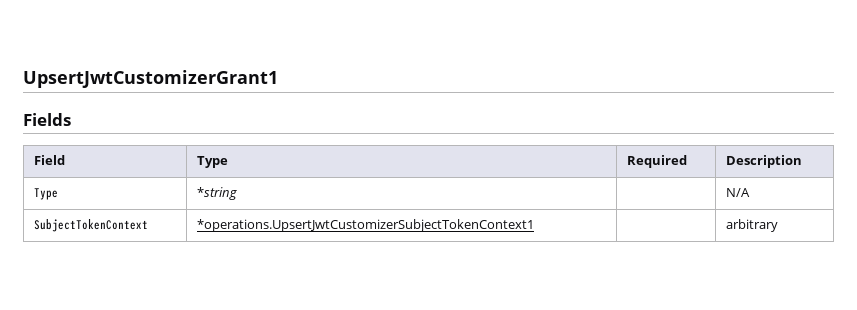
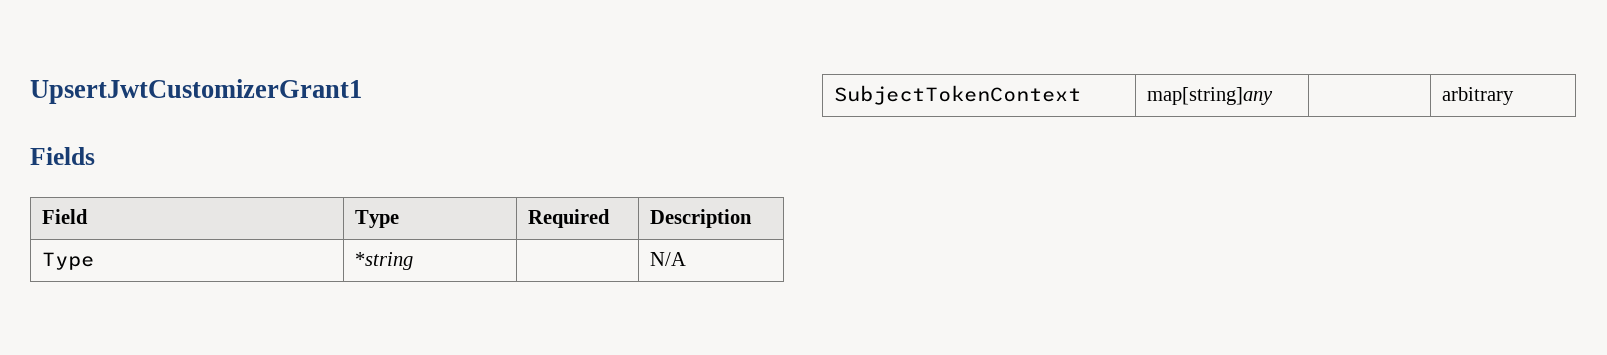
- SubjectTokenContext | *operations.UpsertJwtCustomizerSubjectTokenContext1 | | arbitrary
+ SubjectTokenContext | map[string]any | | arbitrary

